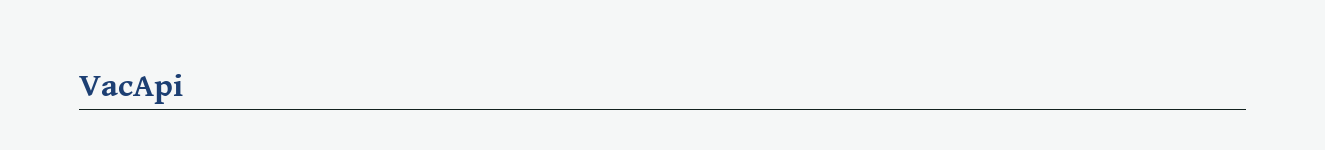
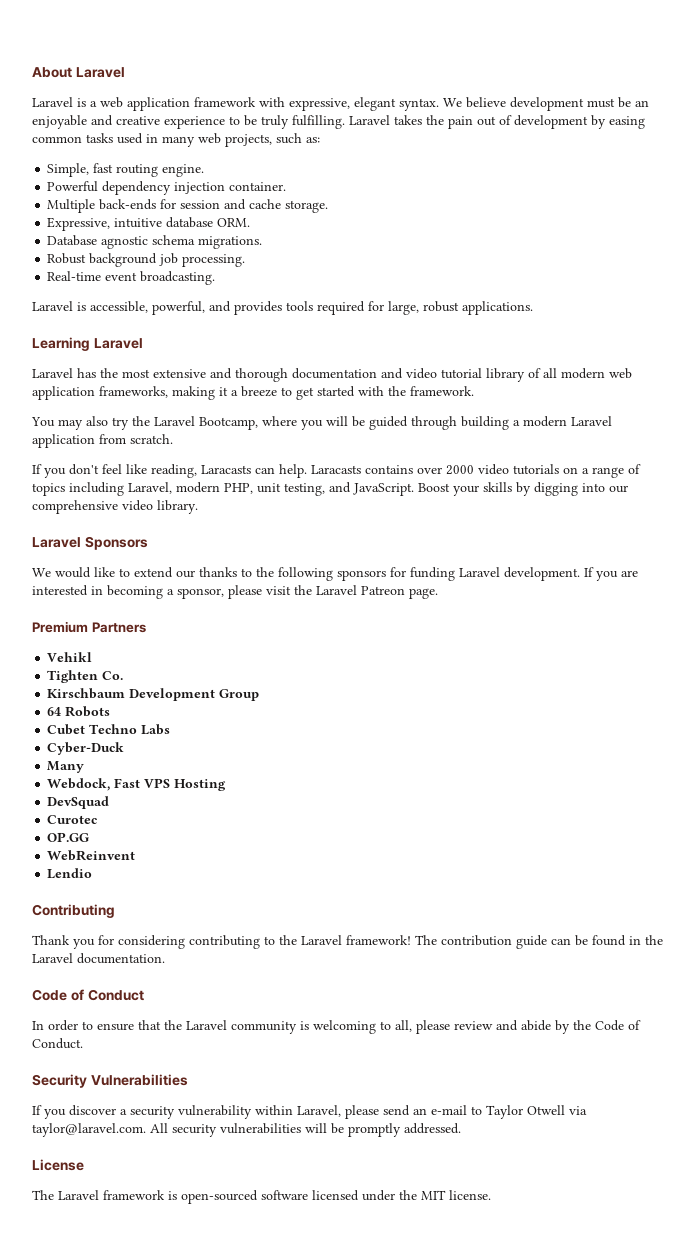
- VacApi
+ About Laravel
+ Laravel is a web application framework with expressive, elegant syntax. We believe development must be an enjoyable and creative experience to be truly fulfilling. Laravel takes the pain out of development by easing common tasks used in many web projects, such as:
+ Simple, fast routing engine.
+ Powerful dependency injection container.
+ Multiple back-ends for session and cache storage.
+ Expressive, intuitive database ORM.
+ Database agnostic schema migrations.
+ Robust background job processing.
+ Real-time event broadcasting.
+ Laravel is accessible, powerful, and provides tools required for large, robust applications.
+ Learning Laravel
+ Laravel has the most extensive and thorough documentation and video tutorial library of all modern web application frameworks, making it a breeze to get started with the framework.
+ You may also try the Laravel Bootcamp, where you will be guided through building a modern Laravel application from scratch.
+ If you don't feel like reading, Laracasts can help. Laracasts contains over 2000 video tutorials on a range of topics including Laravel, modern PHP, unit testing, and JavaScript. Boost your skills by digging into our comprehensive video library.
+ Laravel Sponsors
+ We would like to extend our thanks to the following sponsors for funding Laravel development. If you are interested in becoming a sponsor, please visit the Laravel Patreon page.
+ Premium Partners
+ Vehikl
+ Tighten Co.
+ Kirschbaum Development Group
+ 64 Robots
+ Cubet Techno Labs
+ Cyber-Duck
+ Many
+ Webdock, Fast VPS Hosting
+ DevSquad
+ Curotec
+ OP.GG
+ WebReinvent
+ Lendio
+ Contributing
+ Thank you for considering contributing to the Laravel framework! The contribution guide can be found in the Laravel documentation.
+ Code of Conduct
+ In order to ensure that the Laravel community is welcoming to all, please review and abide by the Code of Conduct.
+ Security Vulnerabilities
+ If you discover a security vulnerability within Laravel, please send an e-mail to Taylor Otwell via taylor@laravel.com. All security vulnerabilities will be promptly addressed.
+ License
+ The Laravel framework is open-sourced software licensed under the MIT license.

